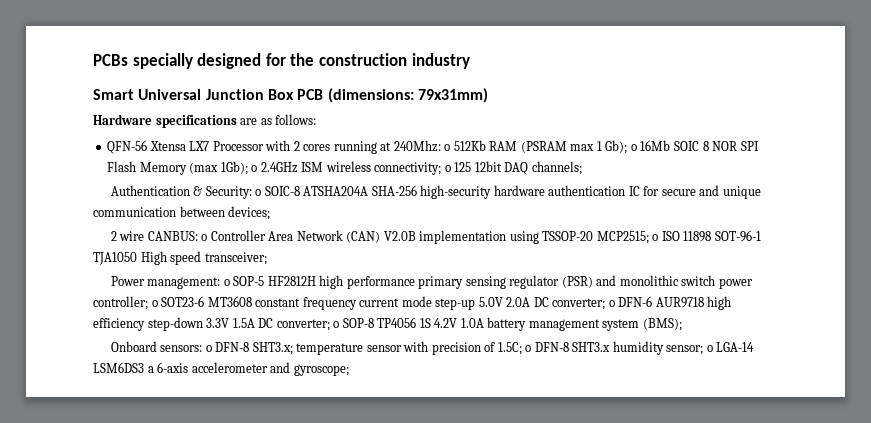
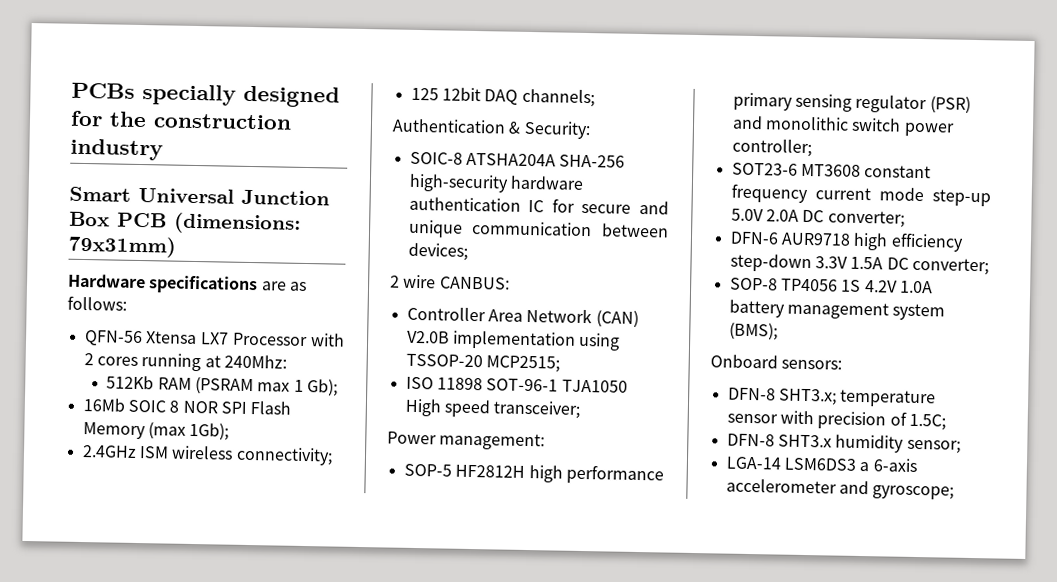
- QFN-56 Xtensa LX7 Processor with 2 cores running at 240Mhz: o 512Kb RAM (PSRAM max 1 Gb); o 16Mb SOIC 8 NOR SPI Flash Memory (max 1Gb); o 2.4GHz ISM wireless connectivity; o 125 12bit DAQ channels;
+ QFN-56 Xtensa LX7 Processor with 2 cores running at 240Mhz:
+ 512Kb RAM (PSRAM max 1 Gb);
+ 16Mb SOIC 8 NOR SPI Flash Memory (max 1Gb);
+ 2.4GHz ISM wireless connectivity;
+ 125 12bit DAQ channels;
- Authentication & Security: o SOIC-8 ATSHA204A SHA-256 high-security hardware authentication IC for secure and unique communication between devices;
+ Authentication & Security:
+ SOIC-8 ATSHA204A SHA-256 high-security hardware authentication IC for secure and unique communication between devices;
- 2 wire CANBUS: o Controller Area Network (CAN) V2.0B implementation using TSSOP-20 MCP2515; o ISO 11898 SOT-96-1 TJA1050 High speed transceiver;
+ 2 wire CANBUS:
+ Controller Area Network (CAN) V2.0B implementation using TSSOP-20 MCP2515;
+ ISO 11898 SOT-96-1 TJA1050 High speed transceiver;
- Power management: o SOP-5 HF2812H high performance primary sensing regulator (PSR) and monolithic switch power controller; o SOT23-6 MT3608 constant frequency current mode step-up 5.0V 2.0A DC converter; o DFN-6 AUR9718 high efficiency step-down 3.3V 1.5A DC converter; o SOP-8 TP4056 1S 4.2V 1.0A battery management system (BMS);
+ Power management:
+ SOP-5 HF2812H high performance primary sensing regulator (PSR) and monolithic switch power controller;
+ SOT23-6 MT3608 constant frequency current mode step-up 5.0V 2.0A DC converter;
+ DFN-6 AUR9718 high efficiency step-down 3.3V 1.5A DC converter;
+ SOP-8 TP4056 1S 4.2V 1.0A battery management system (BMS);
- Onboard sensors: o DFN-8 SHT3.x; temperature sensor with precision of 1.5C; o DFN-8 SHT3.x humidity sensor; o LGA-14 LSM6DS3 a 6-axis accelerometer and gyroscope;
+ Onboard sensors:
+ DFN-8 SHT3.x; temperature sensor with precision of 1.5C;
+ DFN-8 SHT3.x humidity sensor;
+ LGA-14 LSM6DS3 a 6-axis accelerometer and gyroscope;

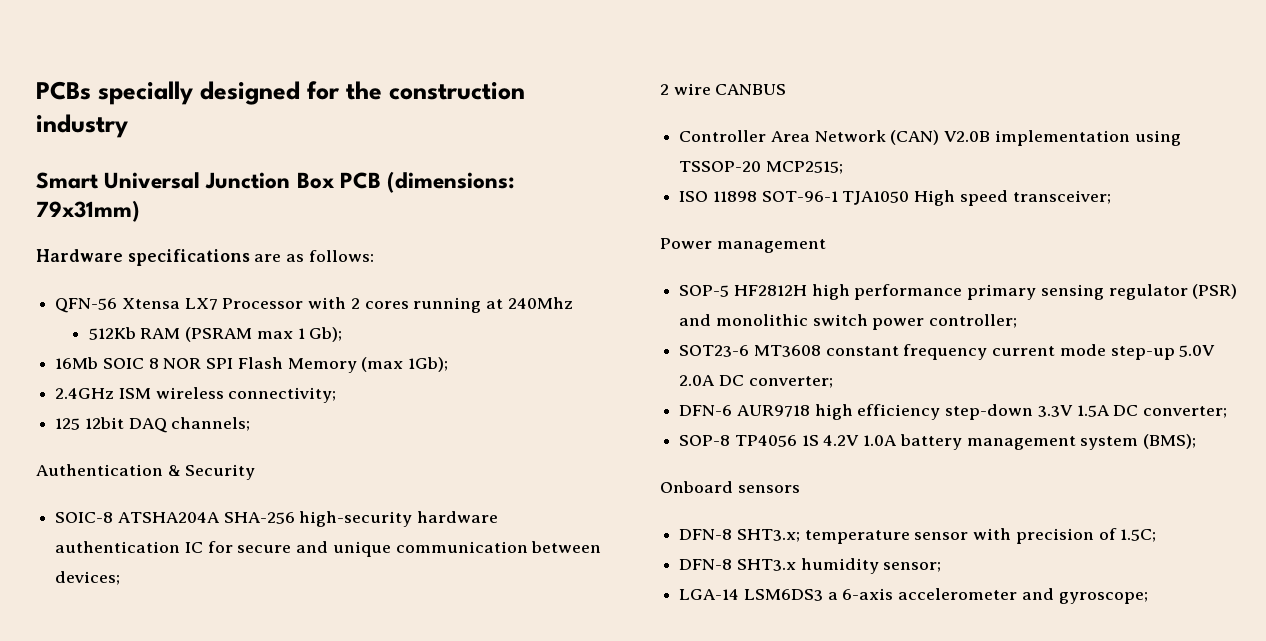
- QFN-56 Xtensa LX7 Processor with 2 cores running at 240Mhz:
+ QFN-56 Xtensa LX7 Processor with 2 cores running at 240Mhz
- Authentication & Security:
+ Authentication & Security
- 2 wire CANBUS:
+ 2 wire CANBUS
- Power management:
+ Power management
- Onboard sensors:
+ Onboard sensors

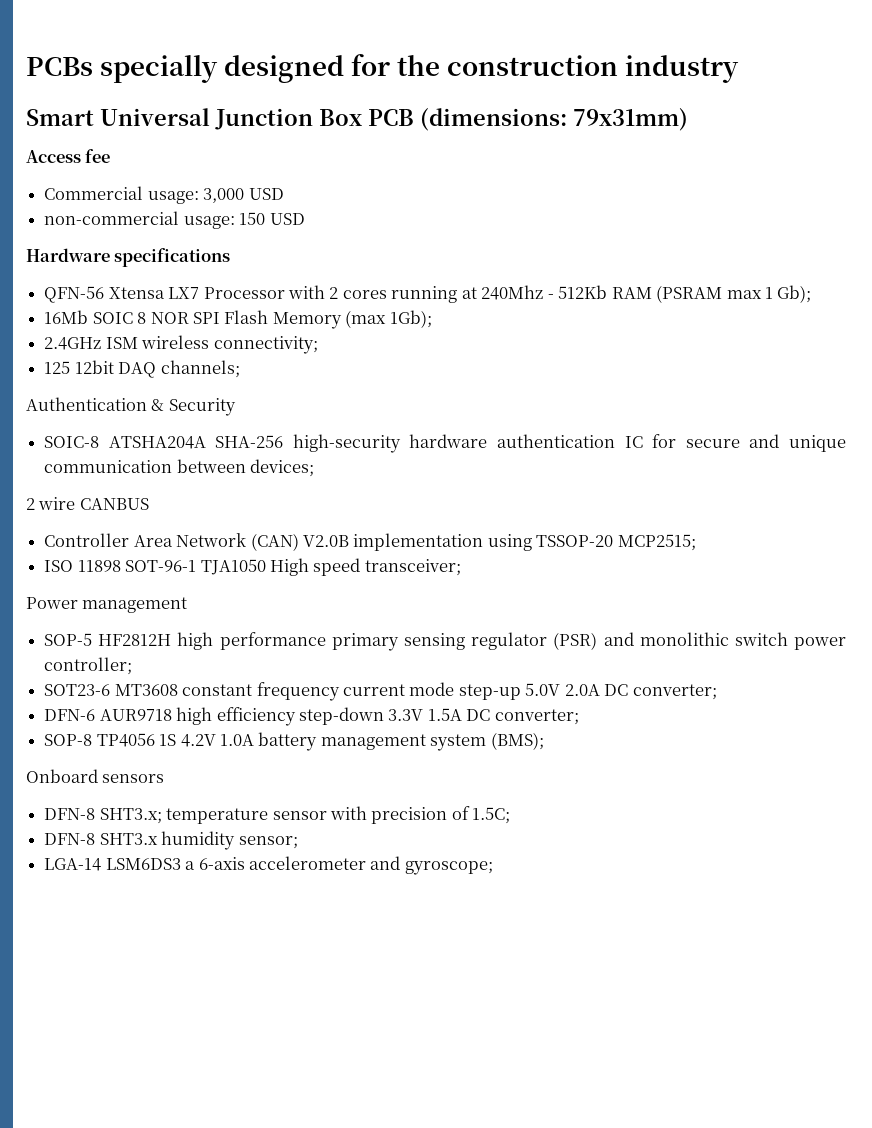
+ Access fee
+ Commercial usage: 3,000 USD
+ non-commercial usage: 150 USD
- Hardware specifications are as follows:
+ Hardware specifications
- QFN-56 Xtensa LX7 Processor with 2 cores running at 240Mhz
- 512Kb RAM (PSRAM max 1 Gb);
+ QFN-56 Xtensa LX7 Processor with 2 cores running at 240Mhz - 512Kb RAM (PSRAM max 1 Gb);

